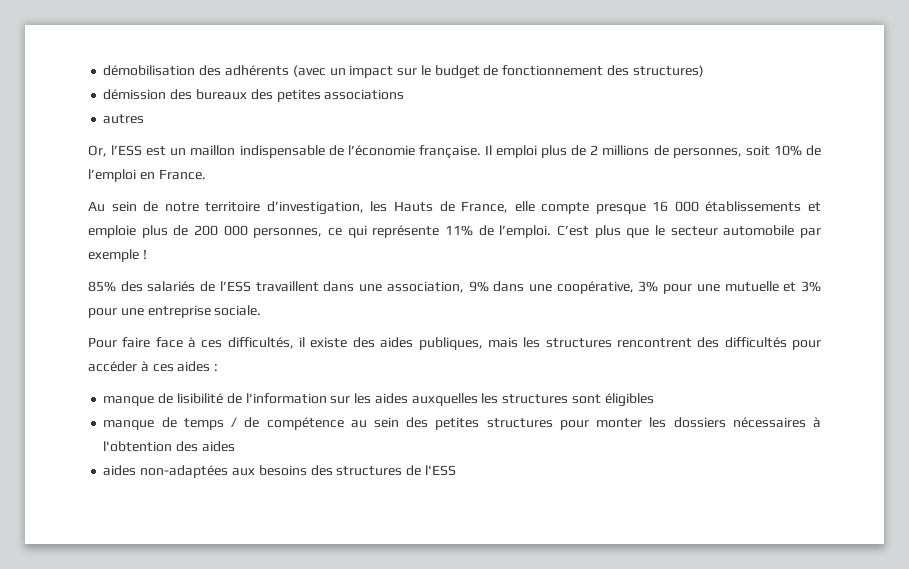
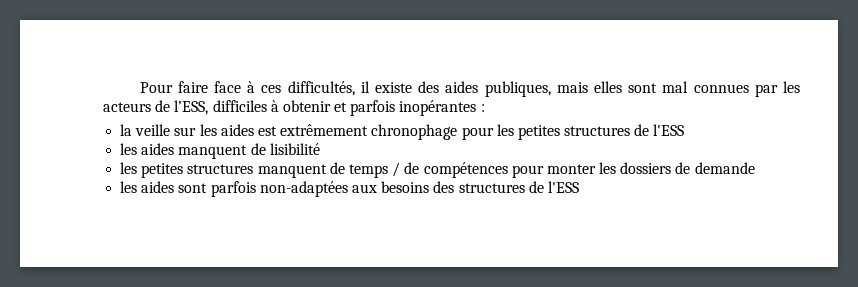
- démobilisation des adhérents (avec un impact sur le budget de fonctionnement des structures)
- démission des bureaux des petites associations
- autres
- Or, l’ESS est un maillon indispensable de l’économie française. Il emploi plus de 2 millions de personnes, soit 10% de l’emploi en France.
- Au sein de notre territoire d’investigation, les Hauts de France, elle compte presque 16 000 établissements et emploie plus de 200 000 personnes, ce qui représente 11% de l’emploi. C’est plus que le secteur automobile par exemple !
- 85% des salariés de l’ESS travaillent dans une association, 9% dans une coopérative, 3% pour une mutuelle et 3% pour une entreprise sociale.
- Pour faire face à ces difficultés, il existe des aides publiques, mais les structures rencontrent des difficultés pour accéder à ces aides :
- manque de lisibilité de l'information sur les aides auxquelles les structures sont éligibles
- manque de temps / de compétence au sein des petites structures pour monter les dossiers nécessaires à l'obtention des aides
- aides non-adaptées aux besoins des structures de l'ESS
+ Pour faire face à ces difficultés, il existe des aides publiques, mais elles sont mal connues par les acteurs de l’ESS, difficiles à obtenir et parfois inopérantes :
+ la veille sur les aides est extrêmement chronophage pour les petites structures de l'ESS
+ les aides manquent de lisibilité
+ les petites structures manquent de temps / de compétences pour monter les dossiers de demande
+ les aides sont parfois non-adaptées aux besoins des structures de l'ESS

